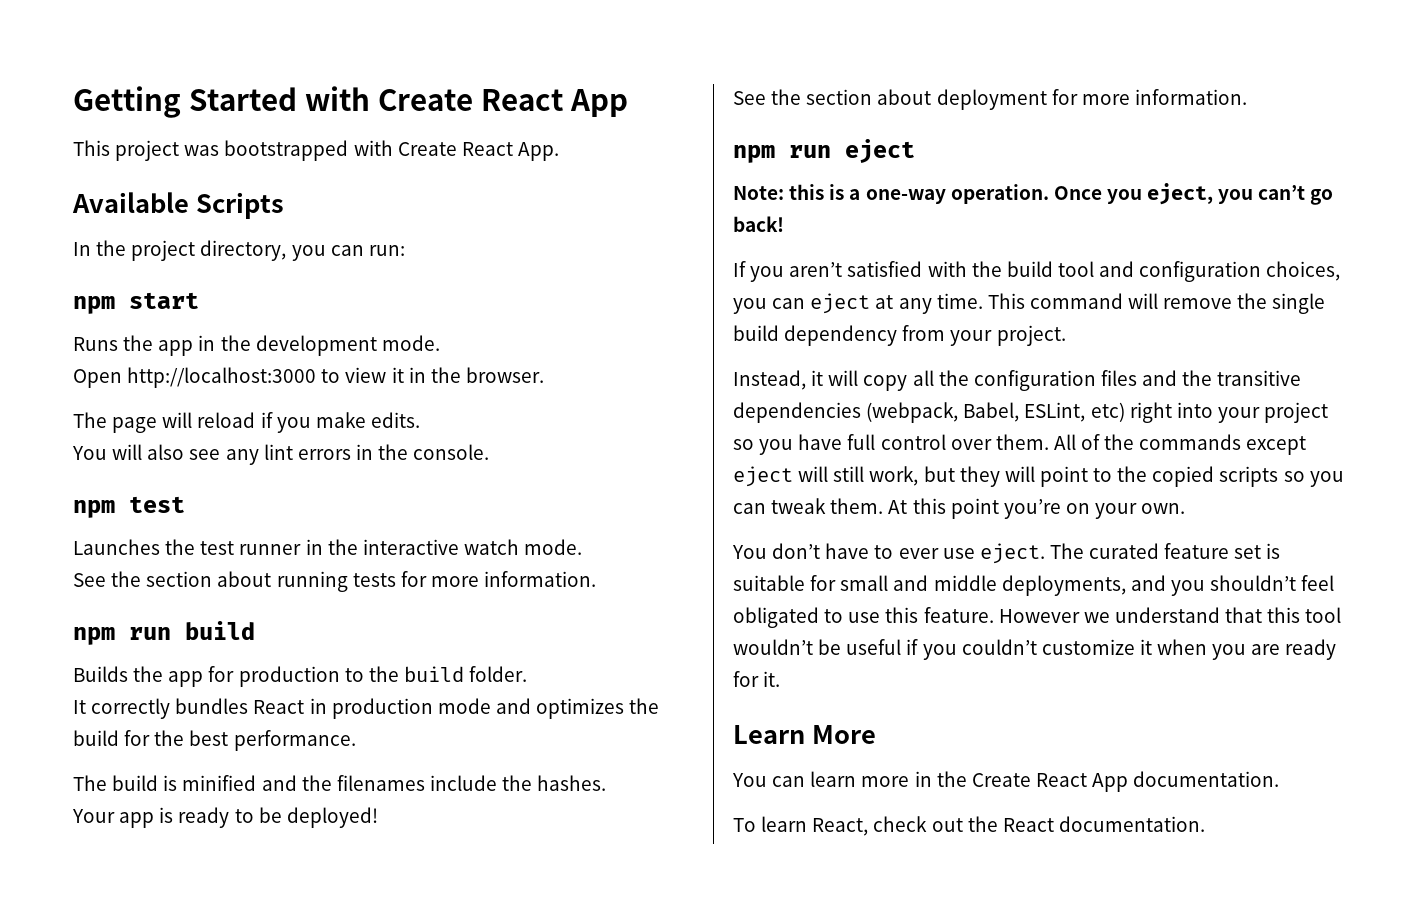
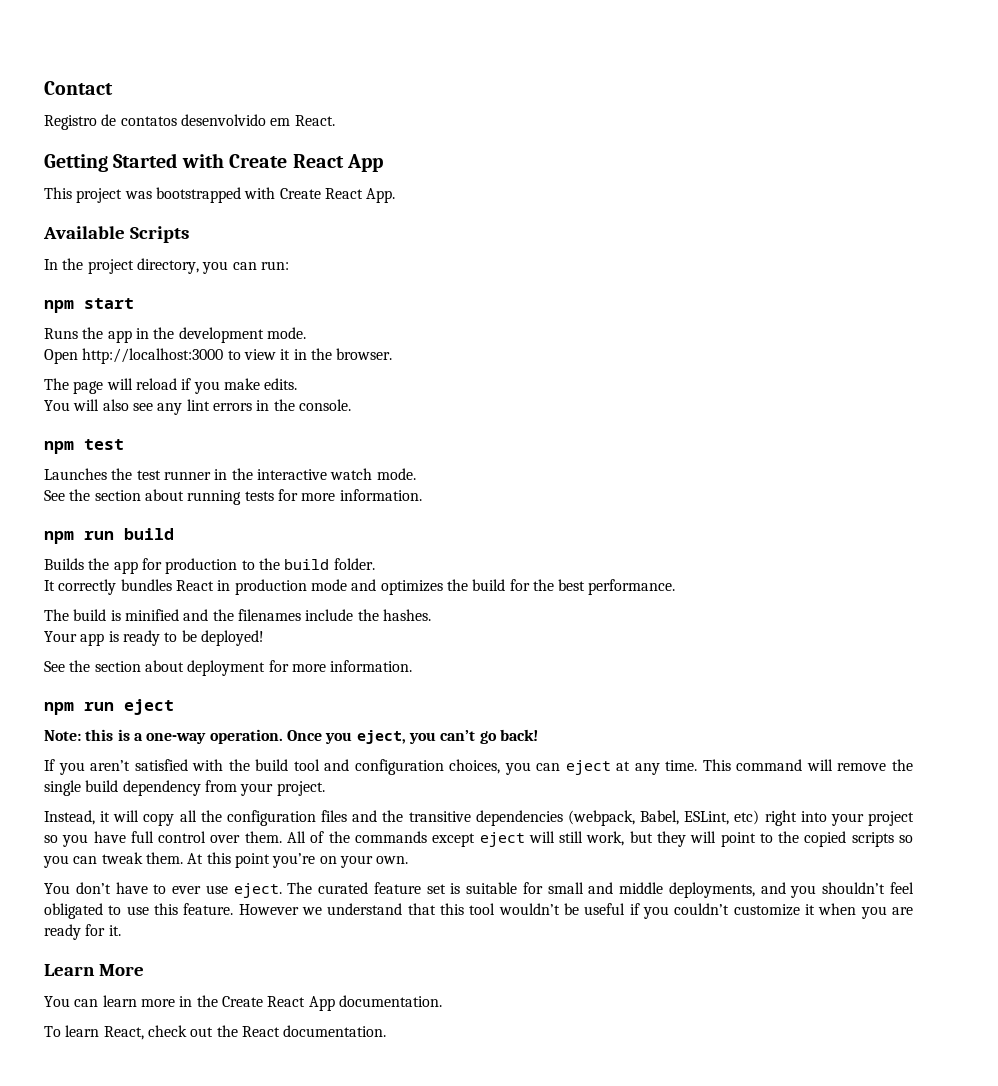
+ Contact
+ Registro de contatos desenvolvido em React.

